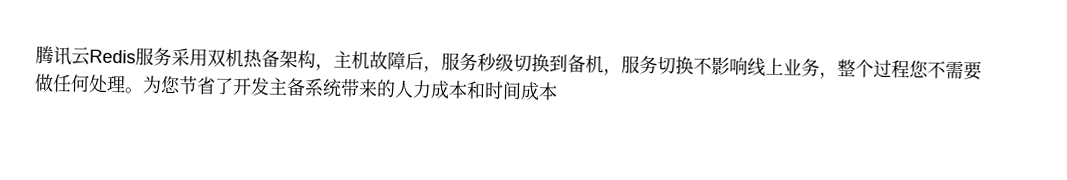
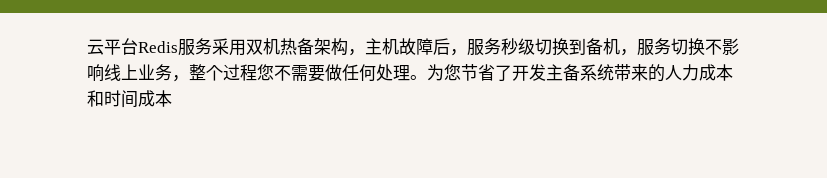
- 腾讯云Redis服务采用双机热备架构，主机故障后，服务秒级切换到备机，服务切换不影响线上业务，整个过程您不需要做任何处理。
+ 云平台Redis服务采用双机热备架构，主机故障后，服务秒级切换到备机，服务切换不影响线上业务，整个过程您不需要做任何处理。

